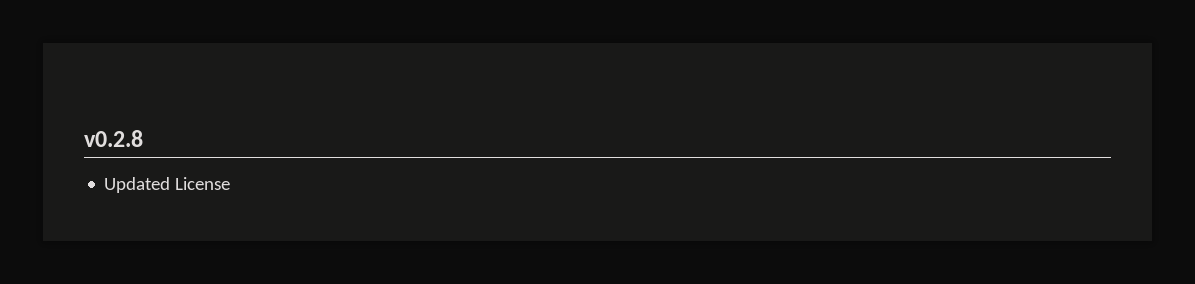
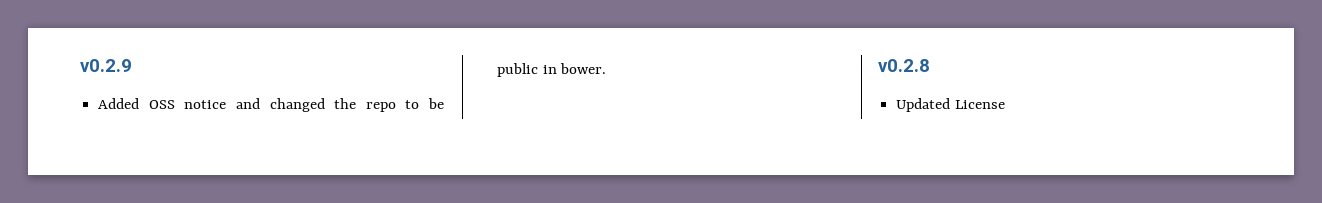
+ v0.2.9
+ Added OSS notice and changed the repo to be public in bower.

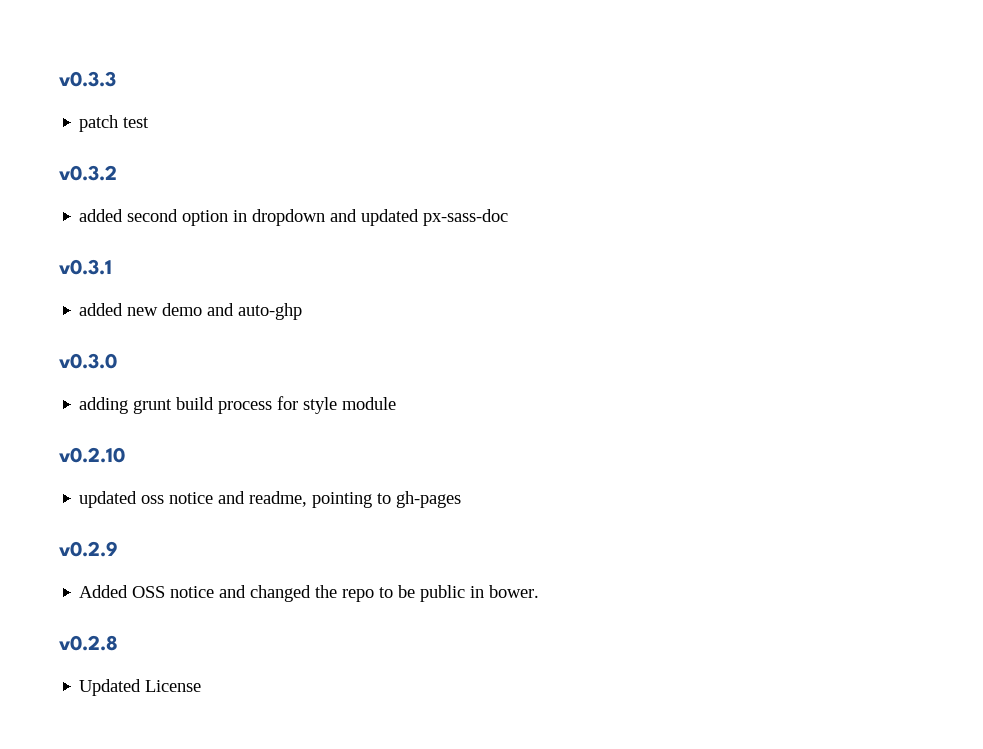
+ v0.3.3
+ patch test
+ v0.3.2
+ added second option in dropdown and updated px-sass-doc
+ v0.3.1
+ added new demo and auto-ghp
+ v0.3.0
+ adding grunt build process for style module
+ v0.2.10
+ updated oss notice and readme, pointing to gh-pages

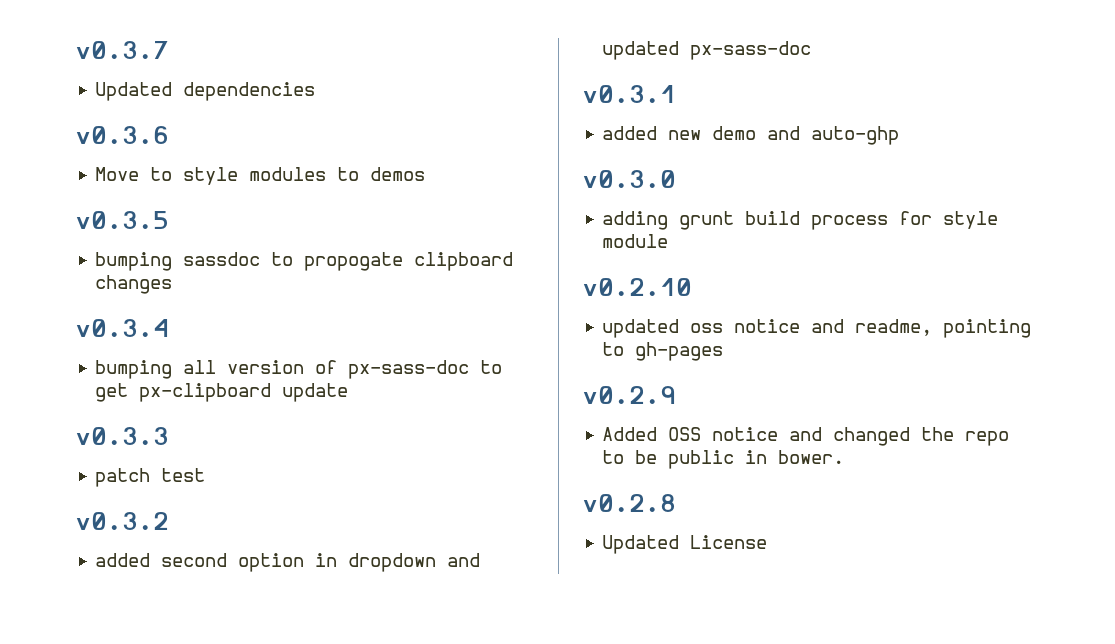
+ v0.3.7
+ Updated dependencies
+ v0.3.6
+ Move to style modules to demos
+ v0.3.5
+ bumping sassdoc to propogate clipboard changes
+ v0.3.4
+ bumping all version of px-sass-doc to get px-clipboard update

